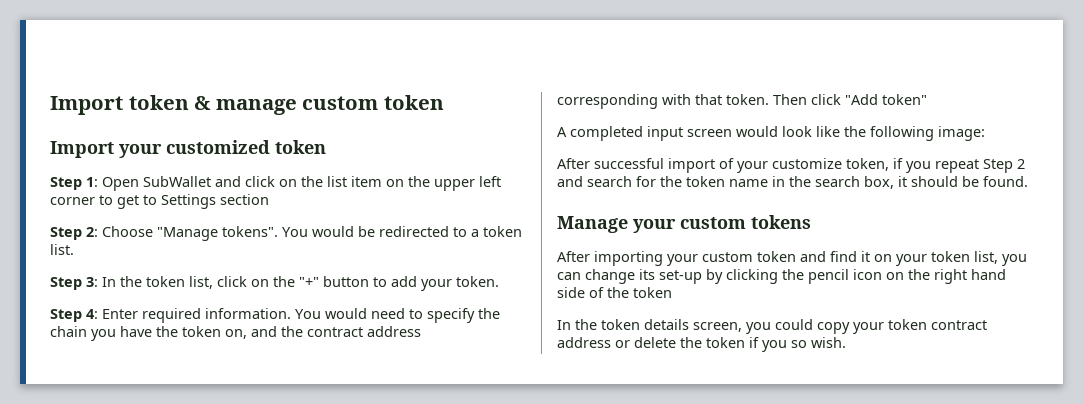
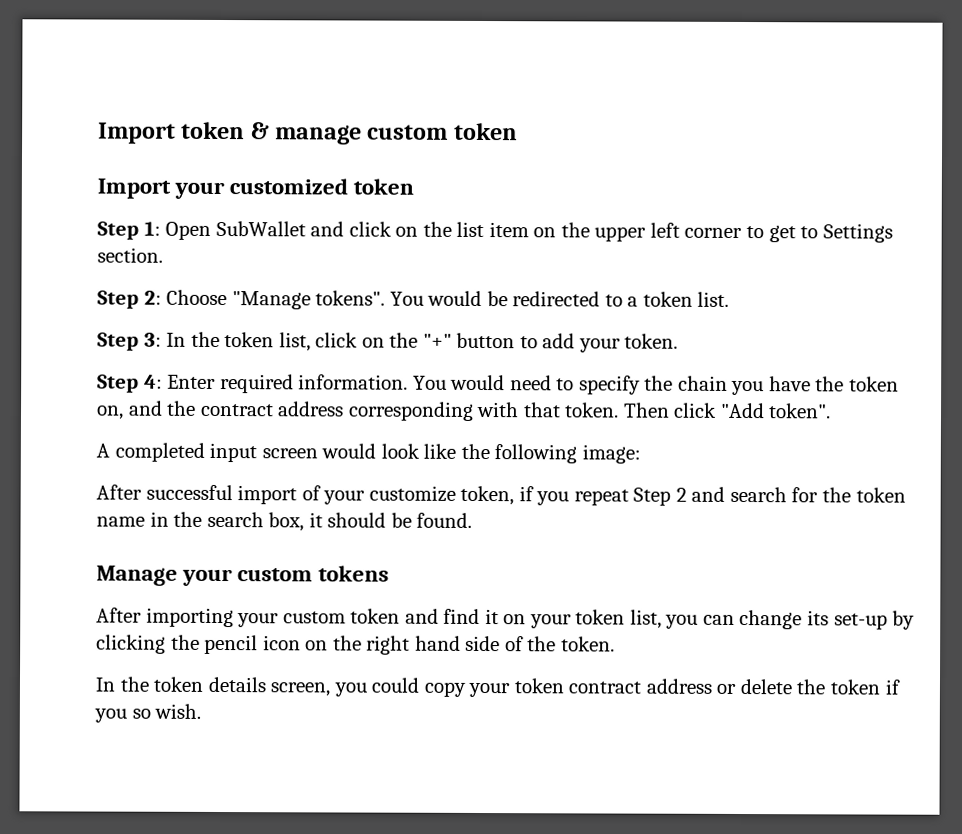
- Step 1: Open SubWallet and click on the list item on the upper left corner to get to Settings section
+ Step 1: Open SubWallet and click on the list item on the upper left corner to get to Settings section.
- Then click "Add token"
+ Then click "Add token".
- After importing your custom token and find it on your token list, you can change its set-up by clicking the pencil icon on the right hand side of the token
+ After importing your custom token and find it on your token list, you can change its set-up by clicking the pencil icon on the right hand side of the token.

